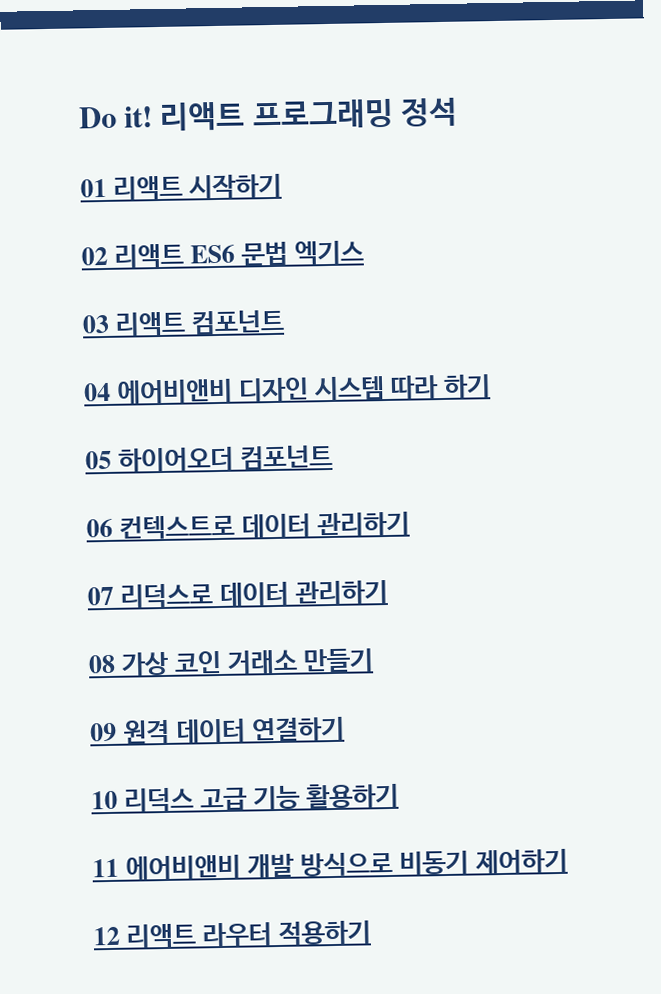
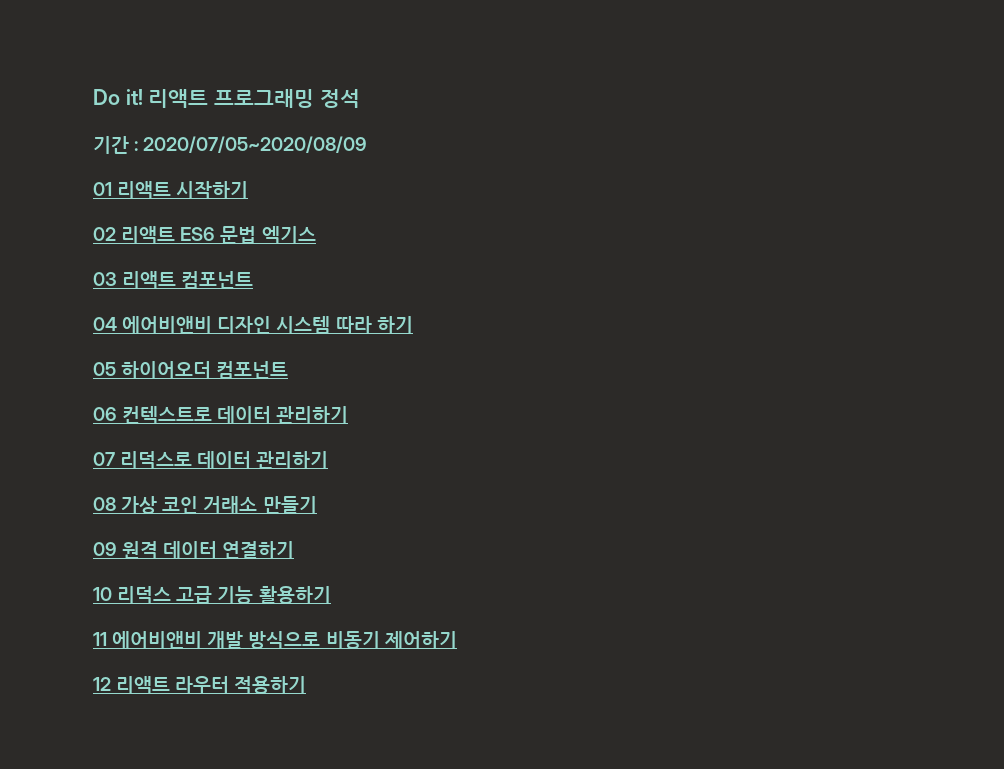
+ 기간 : 2020/07/05~2020/08/09

